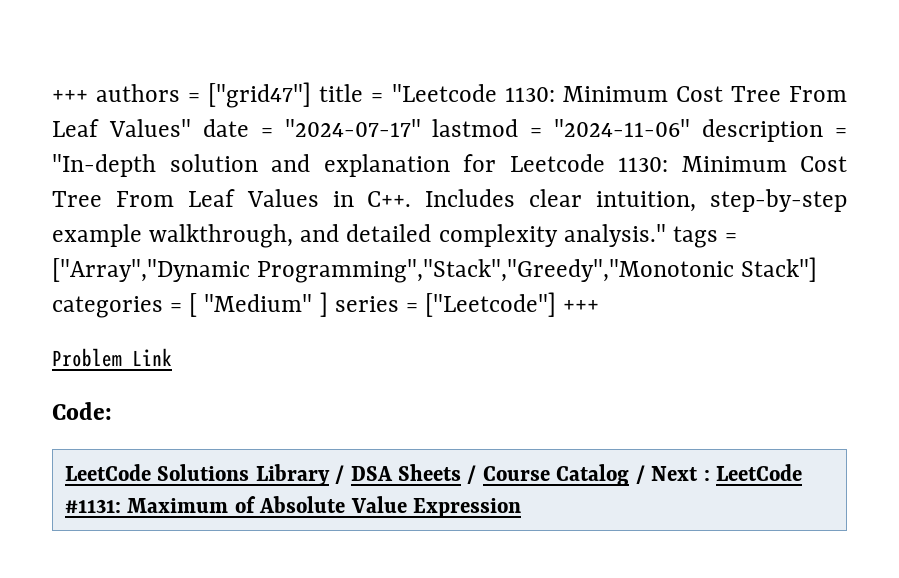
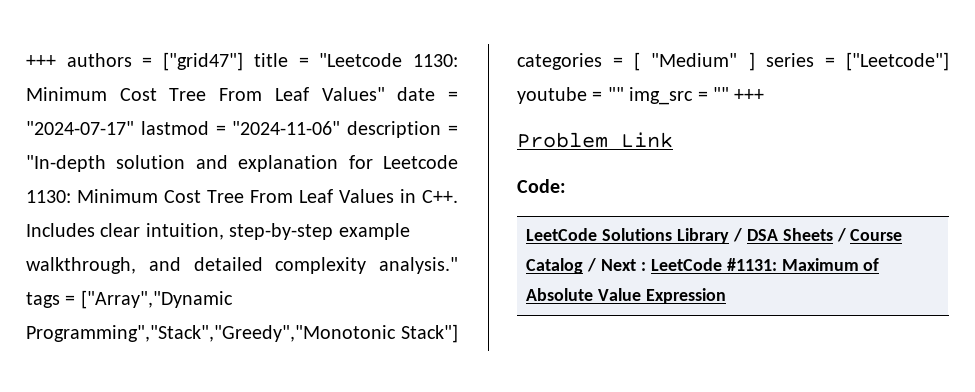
- Minimum Cost Tree From Leaf Values in C++. Includes clear intuition, step-by-step example walkthrough, and detailed complexity analysis." tags = ["Array","Dynamic Programming","Stack","Greedy","Monotonic Stack"] categories = [ "Medium" ] series = ["Leetcode"] +++
+ Minimum Cost Tree From Leaf Values in C++. Includes clear intuition, step-by-step example walkthrough, and detailed complexity analysis." tags = ["Array","Dynamic Programming","Stack","Greedy","Monotonic Stack"] categories = [ "Medium" ] series = ["Leetcode"] youtube = "" img_src = "" +++

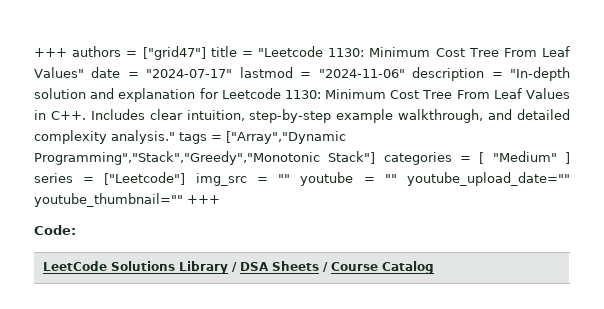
- +++ authors = ["grid47"] title = "Leetcode 1130: Minimum Cost Tree From Leaf Values" date = "2024-07-17" lastmod = "2024-11-06" description = "In-depth solution and explanation for Leetcode 1130: Minimum Cost Tree From Leaf Values in C++. Includes clear intuition, step-by-step example walkthrough, and detailed complexity analysis." tags = ["Array","Dynamic Programming","Stack","Greedy","Monotonic Stack"] categories = [ "Medium" ] series = ["Leetcode"] youtube = "" img_src = "" +++
- Problem Link
+ +++ authors = ["grid47"] title = "Leetcode 1130: Minimum Cost Tree From Leaf Values" date = "2024-07-17" lastmod = "2024-11-06" description = "In-depth solution and explanation for Leetcode 1130: Minimum Cost Tree From Leaf Values in C++. Includes clear intuition, step-by-step example walkthrough, and detailed complexity analysis." tags = ["Array","Dynamic Programming","Stack","Greedy","Monotonic Stack"] categories = [ "Medium" ] series = ["Leetcode"] img_src = "" youtube = "" youtube_upload_date="" youtube_thumbnail="" +++
- LeetCode Solutions Library / DSA Sheets / Course Catalog / Next : LeetCode #1131: Maximum of Absolute Value Expression
+ LeetCode Solutions Library / DSA Sheets / Course Catalog

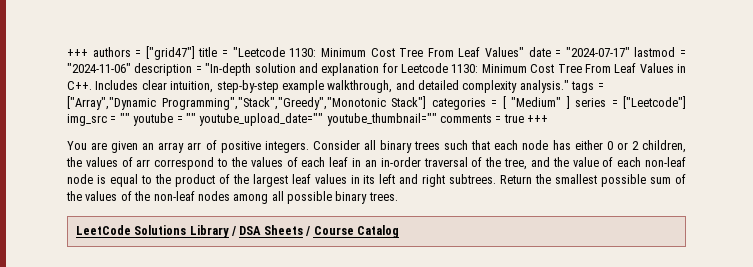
- Minimum Cost Tree From Leaf Values in C++. Includes clear intuition, step-by-step example walkthrough, and detailed complexity analysis." tags = ["Array","Dynamic Programming","Stack","Greedy","Monotonic Stack"] categories = [ "Medium" ] series = ["Leetcode"] img_src = "" youtube = "" youtube_upload_date="" youtube_thumbnail="" +++
- Code:
+ Minimum Cost Tree From Leaf Values in C++. Includes clear intuition, step-by-step example walkthrough, and detailed complexity analysis." tags = ["Array","Dynamic Programming","Stack","Greedy","Monotonic Stack"] categories = [ "Medium" ] series = ["Leetcode"] img_src = "" youtube = "" youtube_upload_date="" youtube_thumbnail="" comments = true +++
+ You are given an array arr of positive integers. Consider all binary trees such that each node has either 0 or 2 children, the values of arr correspond to the values of each leaf in an in-order traversal of the tree, and the value of each non-leaf node is equal to the product of the largest leaf values in its left and right subtrees. Return the smallest possible sum of the values of the non-leaf nodes among all possible binary trees.

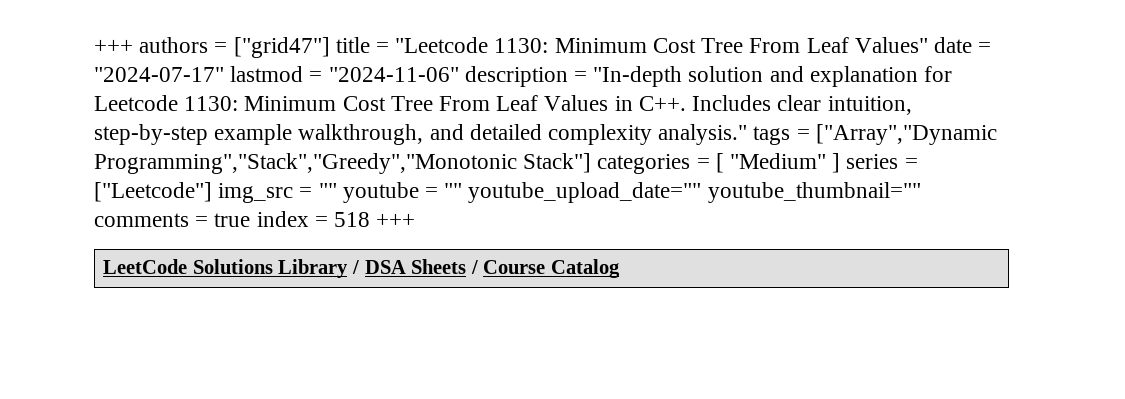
- Minimum Cost Tree From Leaf Values in C++. Includes clear intuition, step-by-step example walkthrough, and detailed complexity analysis." tags = ["Array","Dynamic Programming","Stack","Greedy","Monotonic Stack"] categories = [ "Medium" ] series = ["Leetcode"] img_src = "" youtube = "" youtube_upload_date="" youtube_thumbnail="" comments = true +++
- You are given an array arr of positive integers. Consider all binary trees such that each node has either 0 or 2 children, the values of arr correspond to the values of each leaf in an in-order traversal of the tree, and the value of each non-leaf node is equal to the product of the largest leaf values in its left and right subtrees. Return the smallest possible sum of the values of the non-leaf nodes among all possible binary trees.
+ Minimum Cost Tree From Leaf Values in C++. Includes clear intuition, step-by-step example walkthrough, and detailed complexity analysis." tags = ["Array","Dynamic Programming","Stack","Greedy","Monotonic Stack"] categories = [ "Medium" ] series = ["Leetcode"] img_src = "" youtube = "" youtube_upload_date="" youtube_thumbnail="" comments = true index = 518 +++

